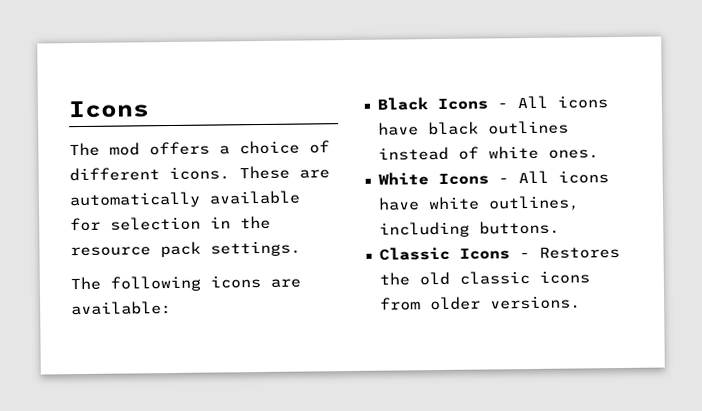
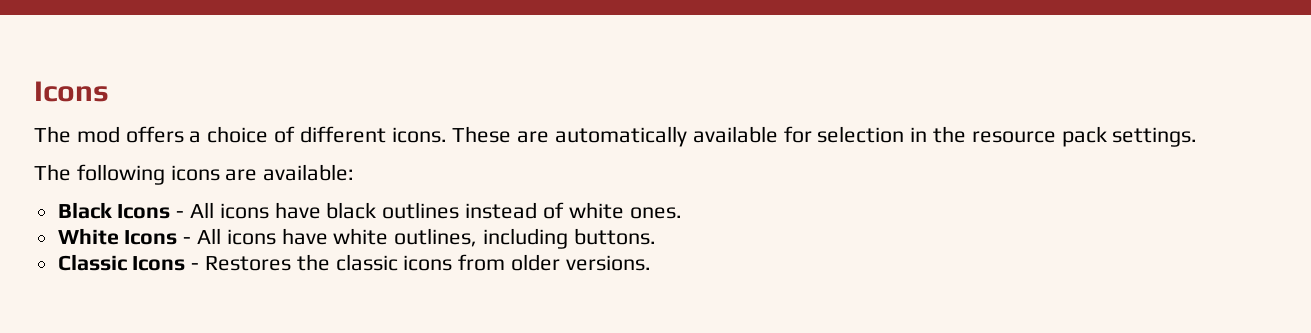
- Classic Icons - Restores the old classic icons from older versions.
+ Classic Icons - Restores the classic icons from older versions.

